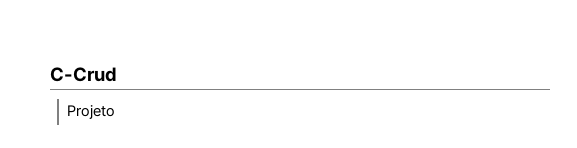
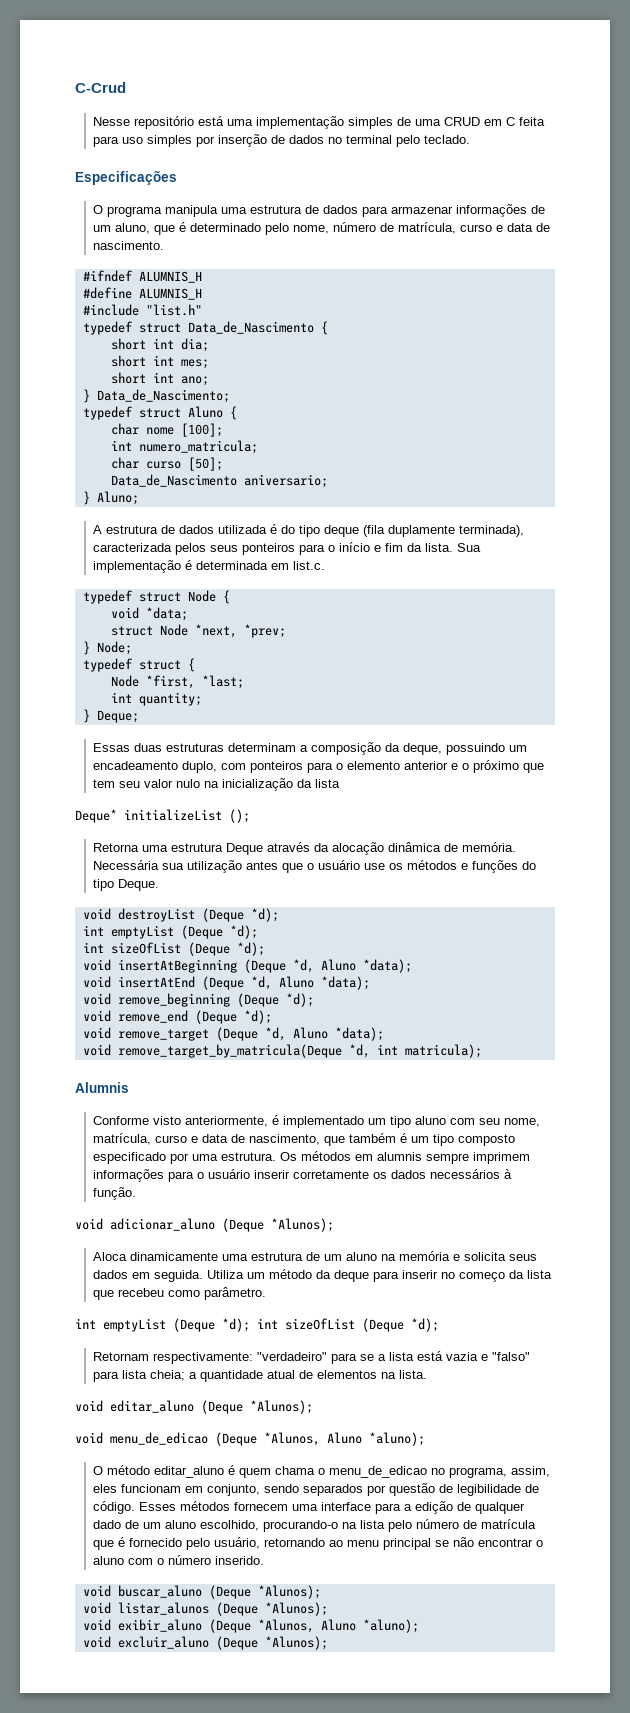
- Projeto
+ Nesse repositório está uma implementação simples de uma CRUD em C feita para uso simples por inserção de dados no terminal pelo teclado.
+ Especificações
+ O programa manipula uma estrutura de dados para armazenar informações de um aluno, que é determinado pelo nome, número de matrícula, curso e data de nascimento.
+ #ifndef ALUMNIS_H
+ #define ALUMNIS_H
+ #include "list.h"
+ typedef struct Data_de_Nascimento {
+ short int dia;
+ short int mes;
+ short int ano;
+ } Data_de_Nascimento;
+ typedef struct Aluno {
+ char nome [100];
+ int numero_matricula;
+ char curso [50];
+ Data_de_Nascimento aniversario;
+ } Aluno;
+ A estrutura de dados utilizada é do tipo deque (fila duplamente terminada), caracterizada pelos seus ponteiros para o início e fim da lista. Sua implementação é determinada em list.c.
+ typedef struct Node {
+ void *data;
+ struct Node *next, *prev;
+ } Node;
+ typedef struct {
+ Node *first, *last;
+ int quantity;
+ } Deque;
+ Essas duas estruturas determinam a composição da deque, possuindo um encadeamento duplo, com ponteiros para o elemento anterior e o próximo que tem seu valor nulo na inicialização da lista
+ Deque* initializeList ();
+ Retorna uma estrutura Deque através da alocação dinâmica de memória. Necessária sua utilização antes que o usuário use os métodos e funções do tipo Deque.
+ void destroyList (Deque *d);
+ int emptyList (Deque *d);
+ int sizeOfList (Deque *d);
+ void insertAtBeginning (Deque *d, Aluno *data);
+ void insertAtEnd (Deque *d, Aluno *data);
+ void remove_beginning (Deque *d);
+ void remove_end (Deque *d);
+ void remove_target (Deque *d, Aluno *data);
+ void remove_target_by_matricula(Deque *d, int matricula);
+ Alumnis
+ Conforme visto anteriormente, é implementado um tipo aluno com seu nome, matrícula, curso e data de nascimento, que também é um tipo composto especificado por uma estrutura. Os métodos em alumnis sempre imprimem informações para o usuário inserir corretamente os dados necessários à função.
+ void adicionar_aluno (Deque *Alunos);
+ Aloca dinamicamente uma estrutura de um aluno na memória e solicita seus dados em seguida. Utiliza um método da deque para inserir no começo da lista que recebeu como parâmetro.
+ int emptyList (Deque *d); int sizeOfList (Deque *d);
+ Retornam respectivamente: "verdadeiro" para se a lista está vazia e "falso" para lista cheia; a quantidade atual de elementos na lista.
+ void editar_aluno (Deque *Alunos);
+ void menu_de_edicao (Deque *Alunos, Aluno *aluno);
+ O método editar_aluno é quem chama o menu_de_edicao no programa, assim, eles funcionam em conjunto, sendo separados por questão de legibilidade de código. Esses métodos fornecem uma interface para a edição de qualquer dado de um aluno escolhido, procurando-o na lista pelo número de matrícula que é fornecido pelo usuário, retornando ao menu principal se não encontrar o aluno com o número inserido.
+ void buscar_aluno (Deque *Alunos);
+ void listar_alunos (Deque *Alunos);
+ void exibir_aluno (Deque *Alunos, Aluno *aluno);
+ void excluir_aluno (Deque *Alunos);

